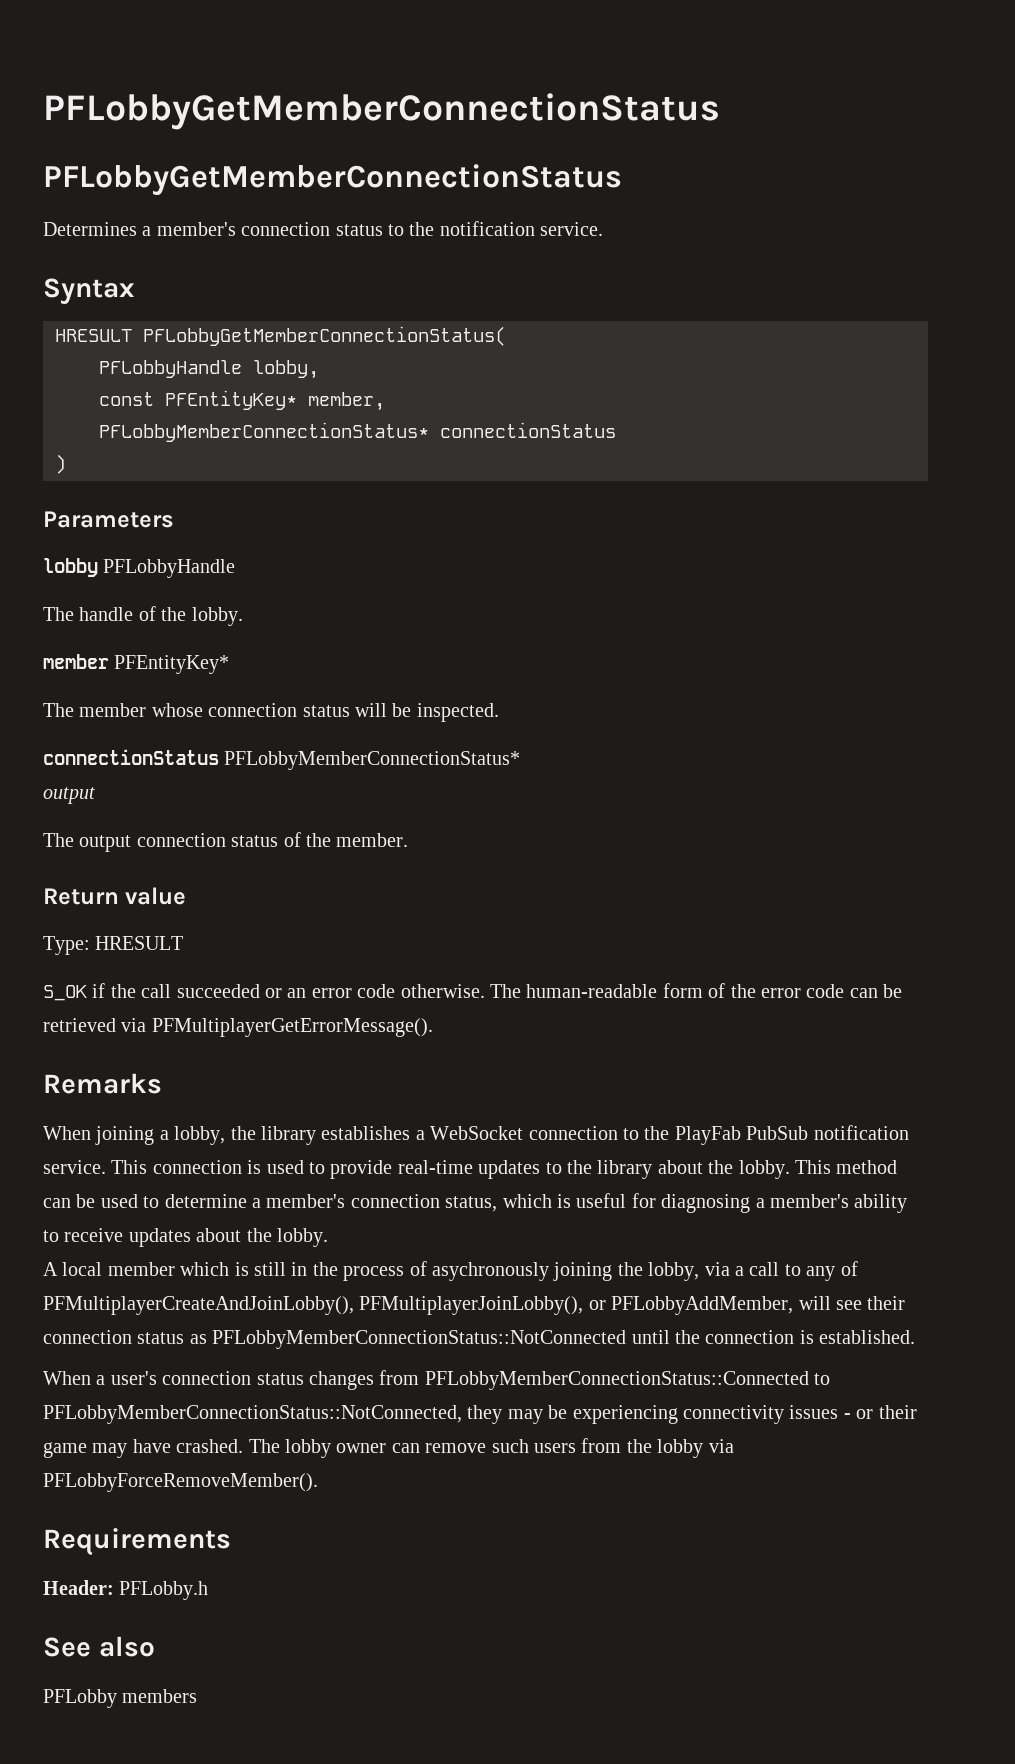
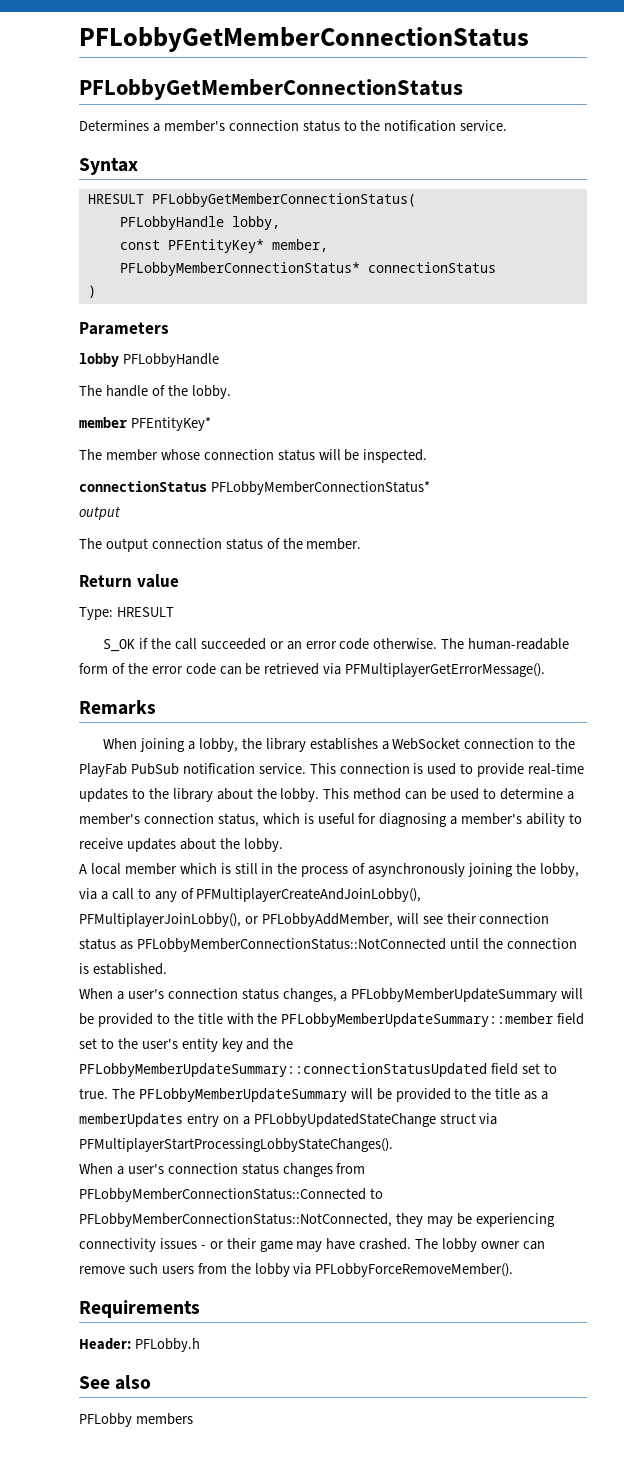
- A local member which is still in the process of asychronously joining the lobby, via a call to any of PFMultiplayerCreateAndJoinLobby(), PFMultiplayerJoinLobby(), or PFLobbyAddMember, will see their connection status as PFLobbyMemberConnectionStatus::NotConnected until the connection is established.
+ A local member which is still in the process of asynchronously joining the lobby, via a call to any of PFMultiplayerCreateAndJoinLobby(), PFMultiplayerJoinLobby(), or PFLobbyAddMember, will see their connection status as PFLobbyMemberConnectionStatus::NotConnected until the connection is established.
+ When a user's connection status changes, a PFLobbyMemberUpdateSummary will be provided to the title with the PFLobbyMemberUpdateSummary::member field set to the user's entity key and the PFLobbyMemberUpdateSummary::connectionStatusUpdated field set to true. The PFLobbyMemberUpdateSummary will be provided to the title as a memberUpdates entry on a PFLobbyUpdatedStateChange struct via PFMultiplayerStartProcessingLobbyStateChanges().

